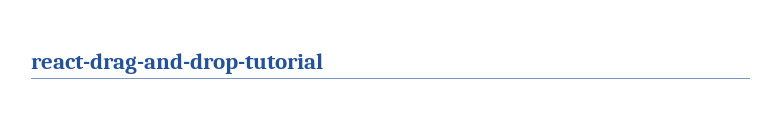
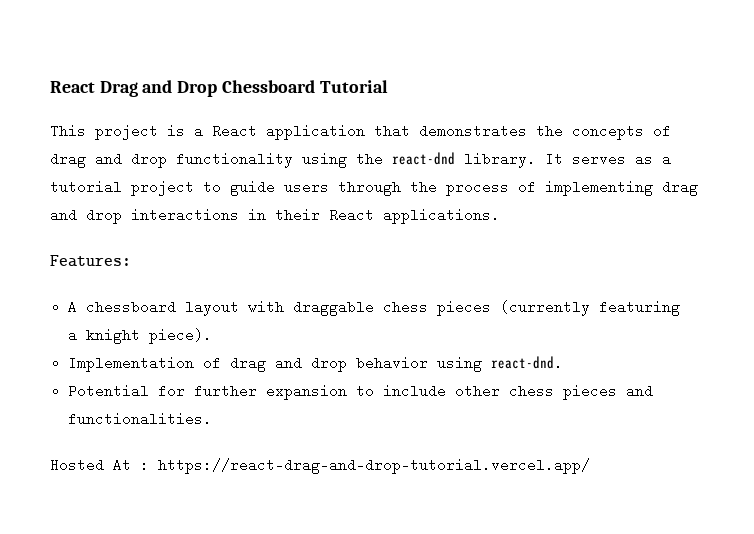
- react-drag-and-drop-tutorial
+ React Drag and Drop Chessboard Tutorial
+ This project is a React application that demonstrates the concepts of drag and drop functionality using the react-dnd library. It serves as a tutorial project to guide users through the process of implementing drag and drop interactions in their React applications.
+ Features:
+ A chessboard layout with draggable chess pieces (currently featuring a knight piece).
+ Implementation of drag and drop behavior using react-dnd.
+ Potential for further expansion to include other chess pieces and functionalities.
+ Hosted At : https://react-drag-and-drop-tutorial.vercel.app/

